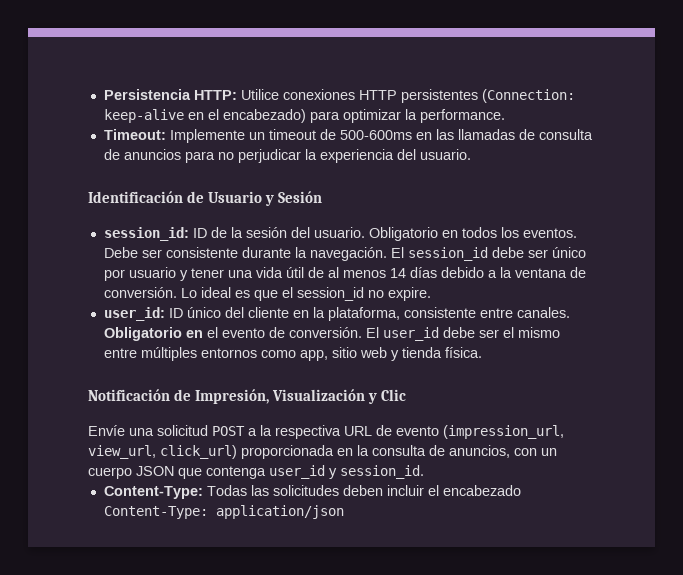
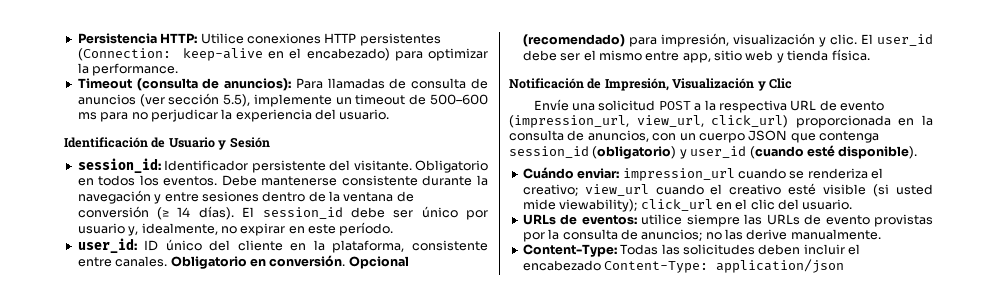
- Timeout: Implemente un timeout de 500-600ms en las llamadas de consulta de anuncios para no perjudicar la experiencia del usuario.
+ Timeout (consulta de anuncios): Para llamadas de consulta de anuncios (ver sección 5.5), implemente un timeout de 500–600 ms para no perjudicar la experiencia del usuario.
- session_id: ID de la sesión del usuario.
+ session_id: Identificador persistente del visitante.
- Debe ser consistente durante la navegación.
+ Debe mantenerse consistente durante la navegación y entre sesiones dentro de la ventana de conversión (≥ 14 días).
- El session_id debe ser único por usuario y tener una vida útil de al menos 14 días debido a la ventana de conversión. Lo ideal es que el session_id no expire.
+ El session_id debe ser único por usuario y, idealmente, no expirar en este período.
- Obligatorio en el evento de conversión.
+ Obligatorio en conversión. Opcional (recomendado) para impresión, visualización y clic.
- El user_id debe ser el mismo entre múltiples entornos como app, sitio web y tienda física.
+ El user_id debe ser el mismo entre app, sitio web y tienda física.
- Envíe una solicitud POST a la respectiva URL de evento (impression_url, view_url, click_url) proporcionada en la consulta de anuncios, con un cuerpo JSON que contenga user_id y session_id.
+ Envíe una solicitud POST a la respectiva URL de evento (impression_url, view_url, click_url) proporcionada en la consulta de anuncios, con un cuerpo JSON que contenga session_id (obligatorio) y user_id (cuando esté disponible).
+ Cuándo enviar: impression_url cuando se renderiza el creativo; view_url cuando el creativo esté visible (si usted mide viewability); click_url en el clic del usuario.
+ URLs de eventos: utilice siempre las URLs de evento provistas por la consulta de anuncios; no las derive manualmente.

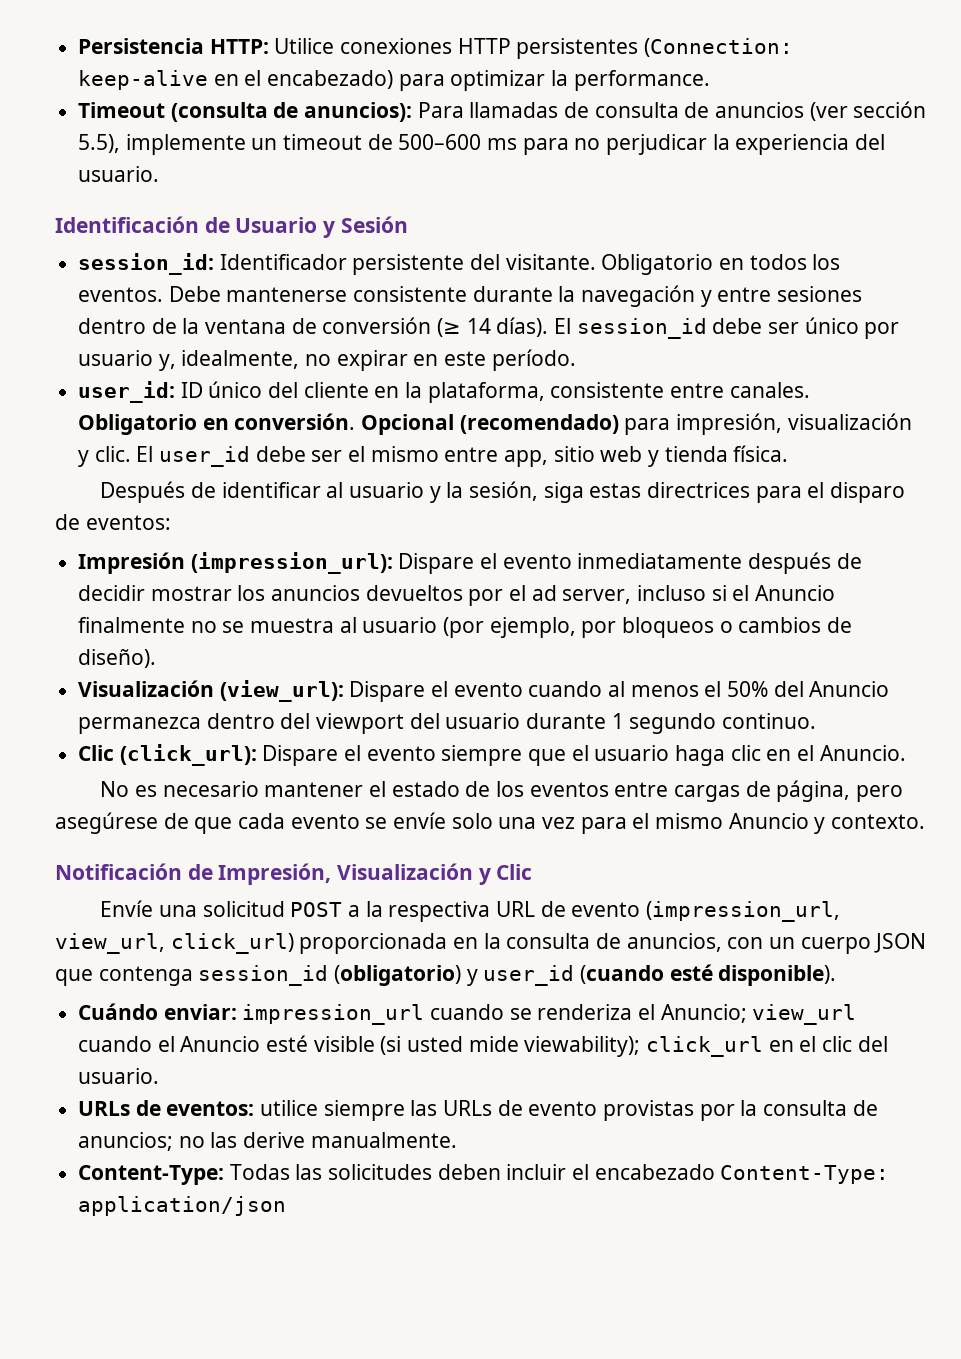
+ Después de identificar al usuario y la sesión, siga estas directrices para el disparo de eventos:
+ Impresión (impression_url): Dispare el evento inmediatamente después de decidir mostrar los anuncios devueltos por el ad server, incluso si el Anuncio finalmente no se muestra al usuario (por ejemplo, por bloqueos o cambios de diseño).
+ Visualización (view_url): Dispare el evento cuando al menos el 50% del Anuncio permanezca dentro del viewport del usuario durante 1 segundo continuo.
+ Clic (click_url): Dispare el evento siempre que el usuario haga clic en el Anuncio.
+ No es necesario mantener el estado de los eventos entre cargas de página, pero asegúrese de que cada evento se envíe solo una vez para el mismo Anuncio y contexto.
- Cuándo enviar: impression_url cuando se renderiza el creativo; view_url cuando el creativo esté visible (si usted mide viewability); click_url en el clic del usuario.
+ Cuándo enviar: impression_url cuando se renderiza el Anuncio; view_url cuando el Anuncio esté visible (si usted mide viewability); click_url en el clic del usuario.

